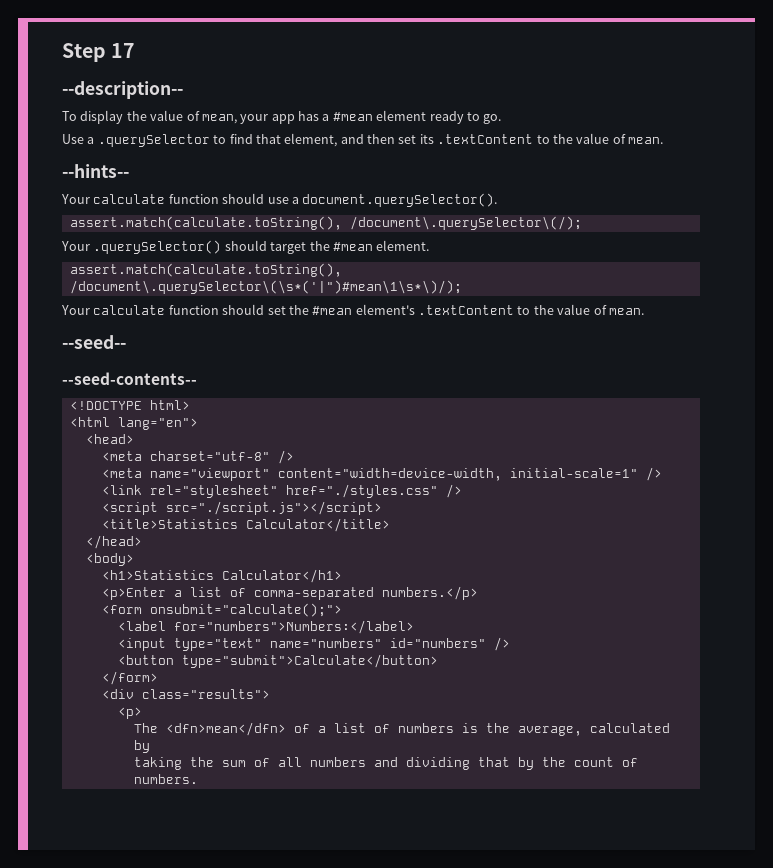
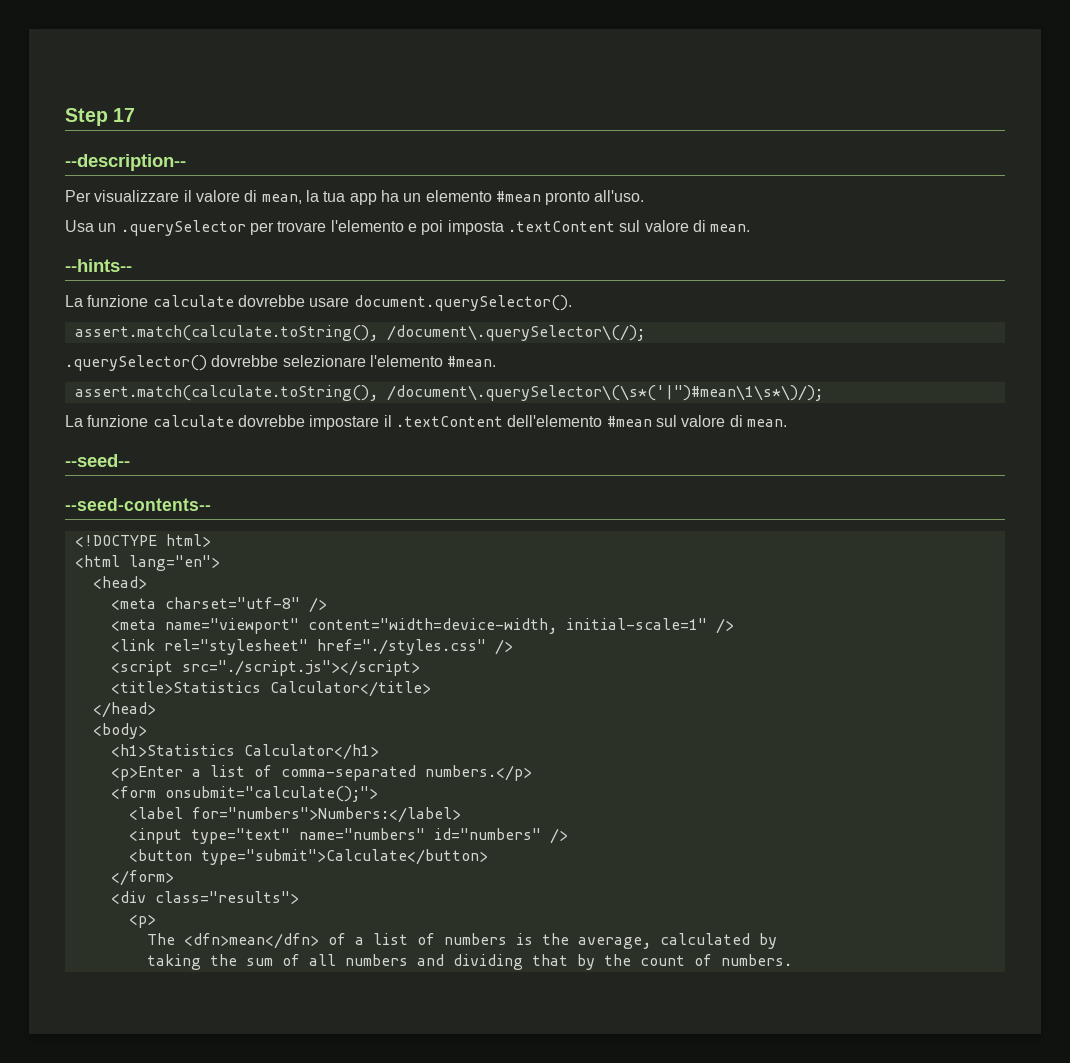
- To display the value of mean, your app has a #mean element ready to go.
- Use a .querySelector to find that element, and then set its .textContent to the value of mean.
+ Per visualizzare il valore di mean, la tua app ha un elemento #mean pronto all'uso.
+ Usa un .querySelector per trovare l'elemento e poi imposta .textContent sul valore di mean.
  --hints--
- Your calculate function should use a document.querySelector().
+ La funzione calculate dovrebbe usare document.querySelector().
  assert.match(calculate.toString(), /document\.querySelector\(/);
- Your .querySelector() should target the #mean element.
+ .querySelector() dovrebbe selezionare l'elemento #mean.
  assert.match(calculate.toString(), /document\.querySelector\(\s*('|")#mean\1\s*\)/);
- Your calculate function should set the #mean element's .textContent to the value of mean.
+ La funzione calculate dovrebbe impostare il .textContent dell'elemento #mean sul valore di mean.

